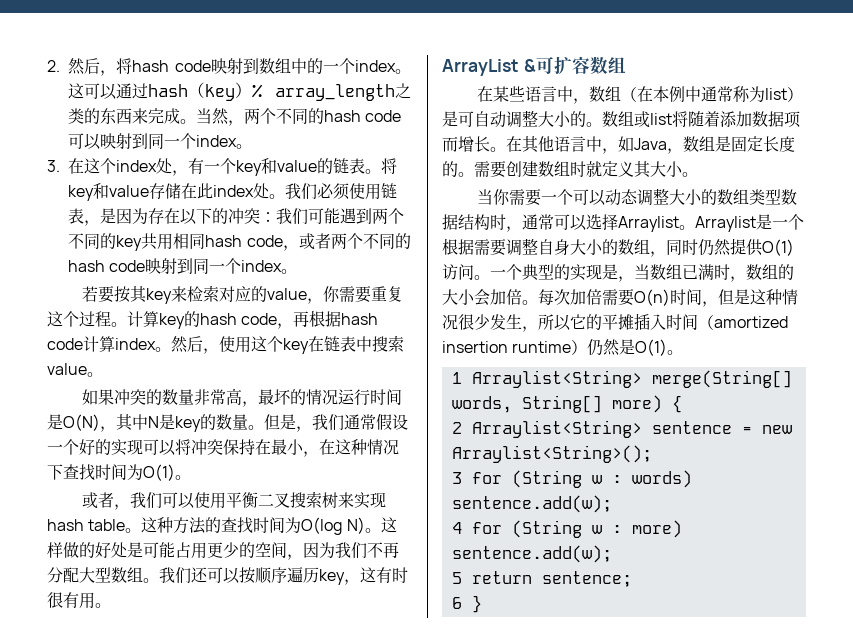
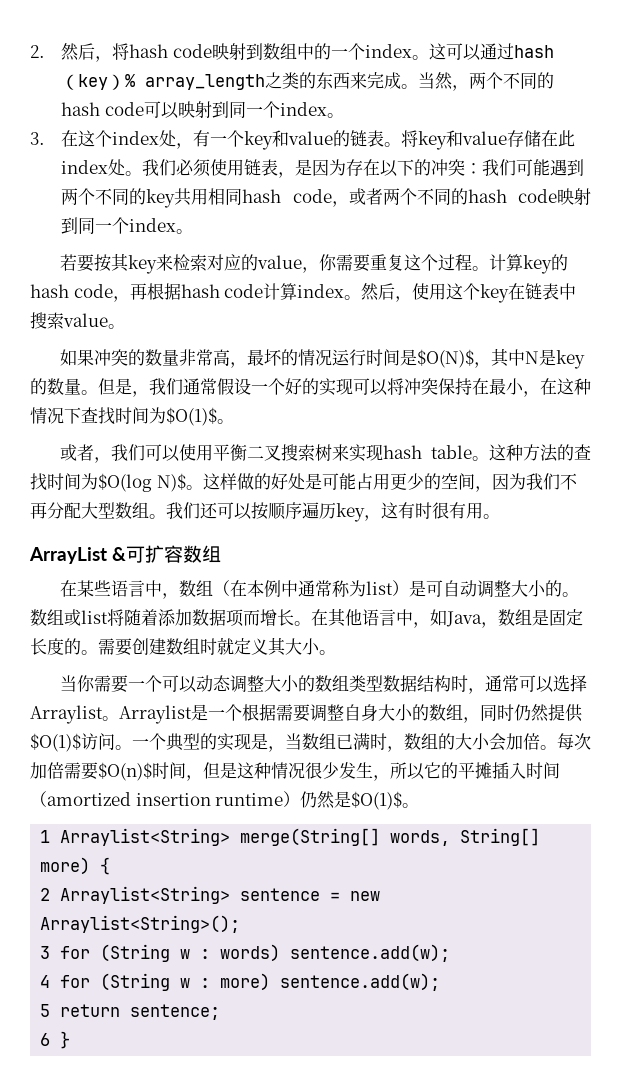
- 如果冲突的数量非常高，最坏的情况运行时间是O(N)，其中N是key的数量。
+ 如果冲突的数量非常高，最坏的情况运行时间是$O(N)$，其中N是key的数量。
- 但是，我们通常假设一个好的实现可以将冲突保持在最小，在这种情况下查找时间为O(1)。
+ 但是，我们通常假设一个好的实现可以将冲突保持在最小，在这种情况下查找时间为$O(1)$。
- 这种方法的查找时间为O(log N)。
+ 这种方法的查找时间为$O(log N)$。
- Arraylist是一个根据需要调整自身大小的数组，同时仍然提供O(1)访问。
+ Arraylist是一个根据需要调整自身大小的数组，同时仍然提供$O(1)$访问。
- 每次加倍需要O(n)时间，但是这种情况很少发生，所以它的平摊插入时间（amortized insertion runtime）仍然是O(1)。
+ 每次加倍需要$O(n)$时间，但是这种情况很少发生，所以它的平摊插入时间（amortized insertion runtime）仍然是$O(1)$。

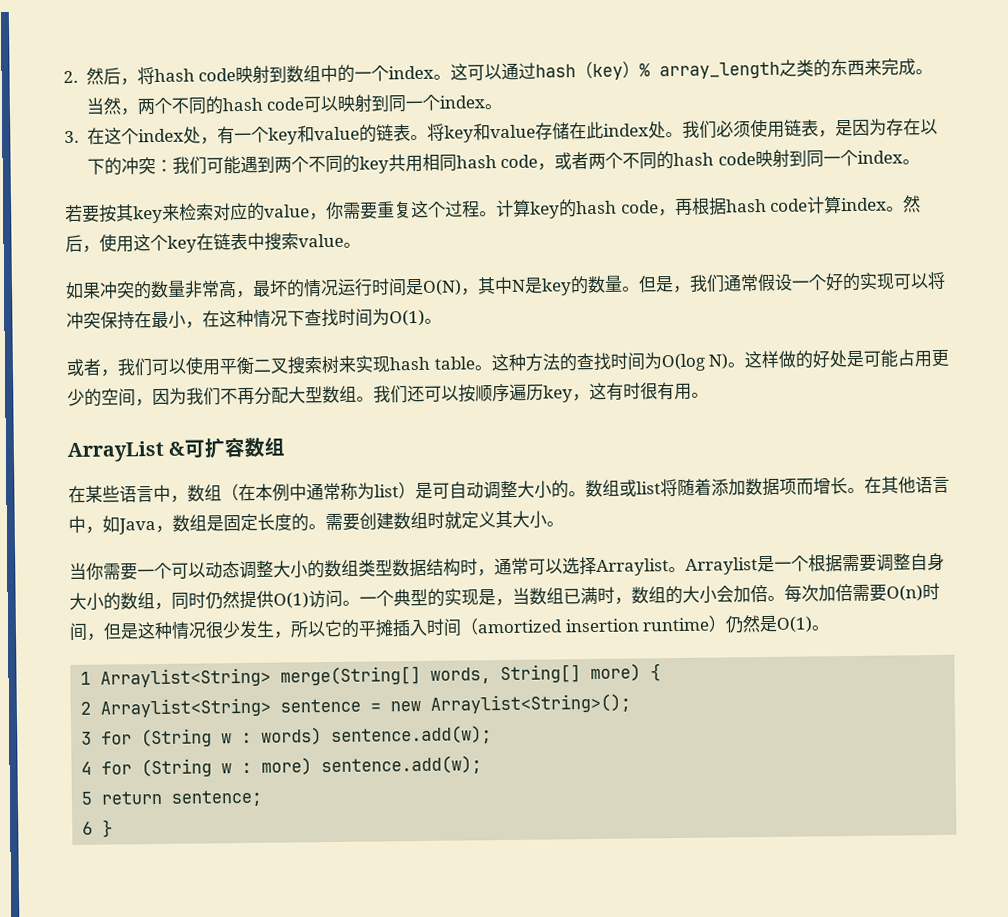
- 如果冲突的数量非常高，最坏的情况运行时间是$O(N)$，其中N是key的数量。
+ 如果冲突的数量非常高，最坏的情况运行时间是O(N)，其中N是key的数量。
- 但是，我们通常假设一个好的实现可以将冲突保持在最小，在这种情况下查找时间为$O(1)$。
+ 但是，我们通常假设一个好的实现可以将冲突保持在最小，在这种情况下查找时间为O(1)。
- 这种方法的查找时间为$O(log N)$。
+ 这种方法的查找时间为O(log N)。
- Arraylist是一个根据需要调整自身大小的数组，同时仍然提供$O(1)$访问。
+ Arraylist是一个根据需要调整自身大小的数组，同时仍然提供O(1)访问。
- 每次加倍需要$O(n)$时间，但是这种情况很少发生，所以它的平摊插入时间（amortized insertion runtime）仍然是$O(1)$。
+ 每次加倍需要O(n)时间，但是这种情况很少发生，所以它的平摊插入时间（amortized insertion runtime）仍然是O(1)。

